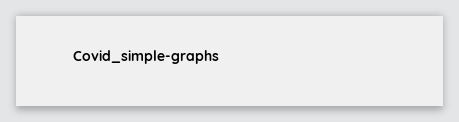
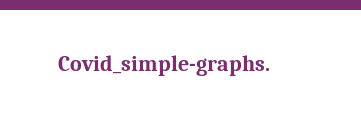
- Covid_simple-graphs
+ Covid_simple-graphs.

